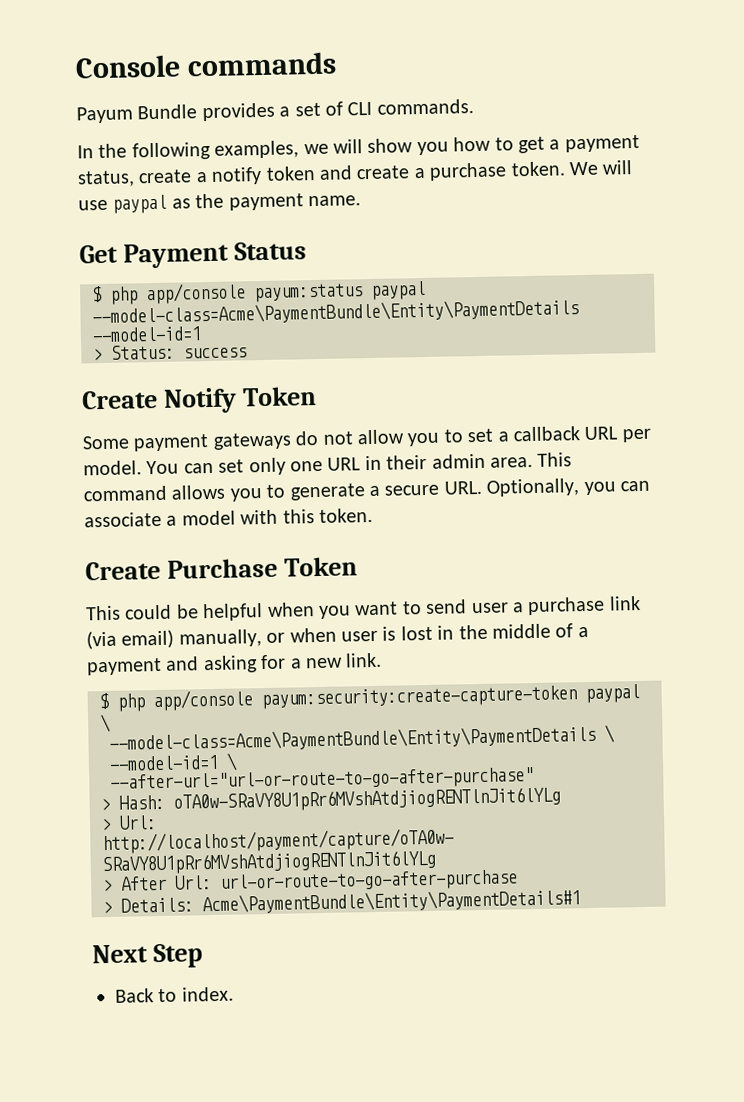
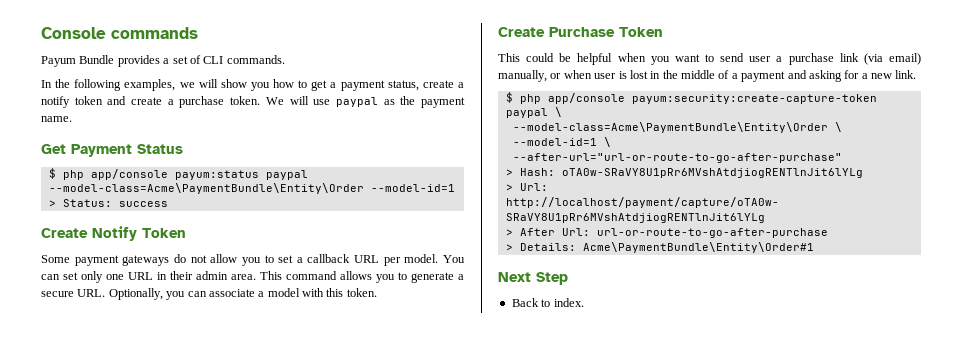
- $ php app/console payum:status paypal --model-class=Acme\PaymentBundle\Entity\PaymentDetails --model-id=1
+ $ php app/console payum:status paypal --model-class=Acme\PaymentBundle\Entity\Order --model-id=1
- --model-class=Acme\PaymentBundle\Entity\PaymentDetails \
+ --model-class=Acme\PaymentBundle\Entity\Order \
- > Details: Acme\PaymentBundle\Entity\PaymentDetails#1
+ > Details: Acme\PaymentBundle\Entity\Order#1

